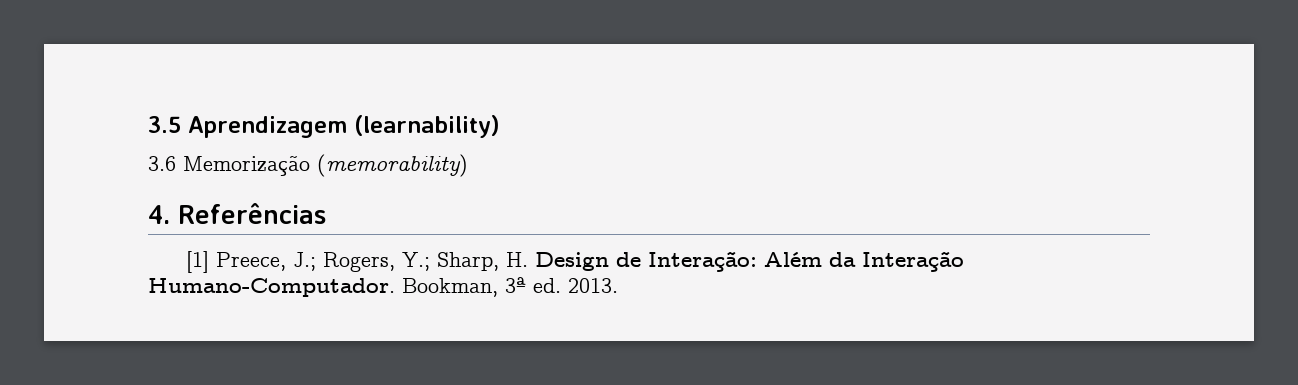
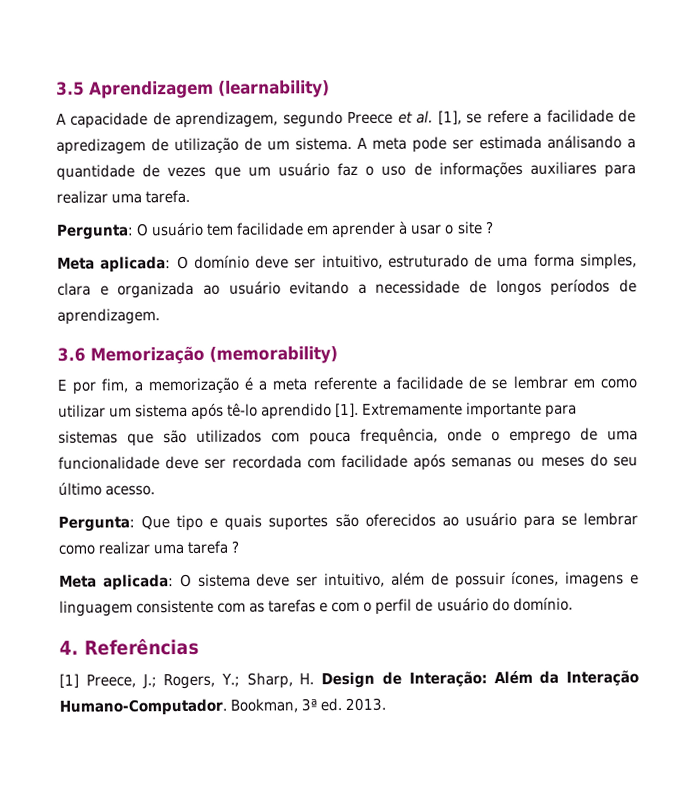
+ A capacidade de aprendizagem, segundo Preece et al. [1], se refere a facilidade de apredizagem de utilização de um sistema. A meta pode ser estimada análisando a quantidade de vezes que um usuário faz o uso de informações auxiliares para realizar uma tarefa.
+ Pergunta: O usuário tem facilidade em aprender à usar o site ?
+ Meta aplicada: O domínio deve ser intuitivo, estruturado de uma forma simples, clara e organizada ao usuário evitando a necessidade de longos períodos de aprendizagem.
  3.6 Memorização (memorability)
+ E por fim, a memorização é a meta referente a facilidade de se lembrar em como utilizar um sistema após tê-lo aprendido [1]. Extremamente importante para sistemas que são utilizados com pouca frequência, onde o emprego de uma funcionalidade deve ser recordada com facilidade após semanas ou meses do seu último acesso.
+ Pergunta: Que tipo e quais suportes são oferecidos ao usuário para se lembrar como realizar uma tarefa ?
+ Meta aplicada: O sistema deve ser intuitivo, além de possuir ícones, imagens e linguagem consistente com as tarefas e com o perfil de usuário do domínio.

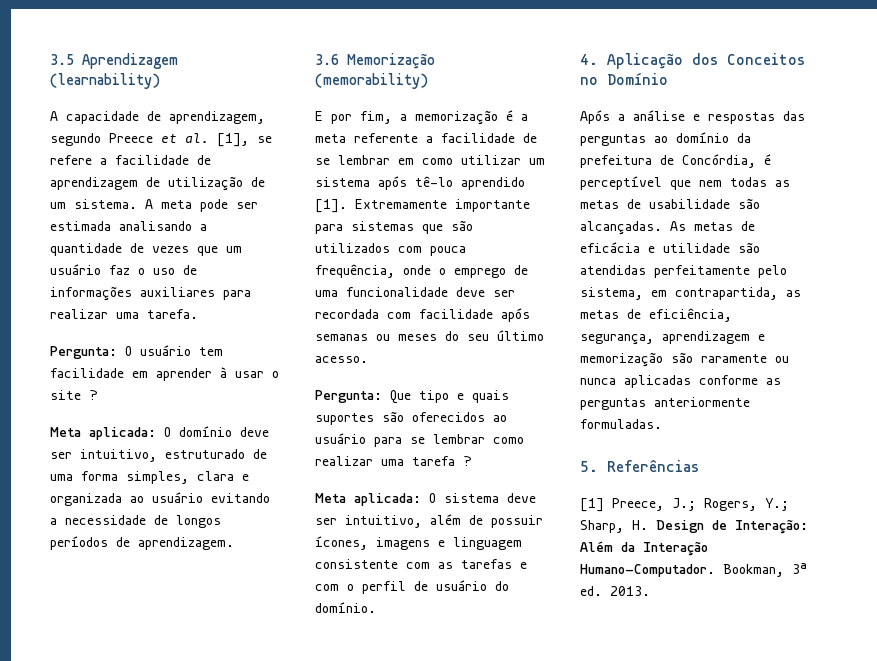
- A capacidade de aprendizagem, segundo Preece et al. [1], se refere a facilidade de apredizagem de utilização de um sistema.
+ A capacidade de aprendizagem, segundo Preece et al. [1], se refere a facilidade de aprendizagem de utilização de um sistema.
- A meta pode ser estimada análisando a quantidade de vezes que um usuário faz o uso de informações auxiliares para realizar uma tarefa.
+ A meta pode ser estimada analisando a quantidade de vezes que um usuário faz o uso de informações auxiliares para realizar uma tarefa.
- 4. Referências
+ 4. Aplicação dos Conceitos no Domínio
+ Após a análise e respostas das perguntas ao domínio da prefeitura de Concórdia, é perceptível que nem todas as metas de usabilidade são alcançadas. As metas de eficácia e utilidade são atendidas perfeitamente pelo sistema, em contrapartida, as metas de eficiência, segurança, aprendizagem e memorização são raramente ou nunca aplicadas conforme as perguntas anteriormente formuladas.
+ 5. Referências

